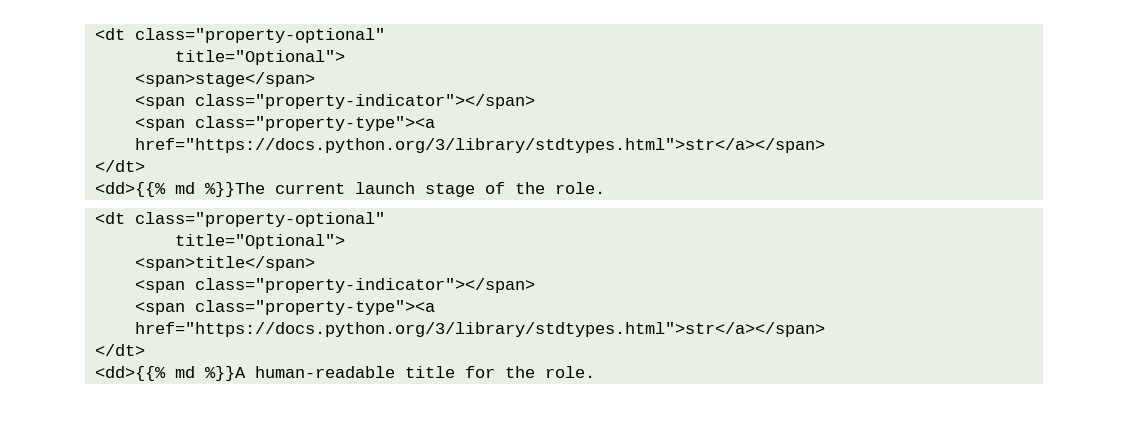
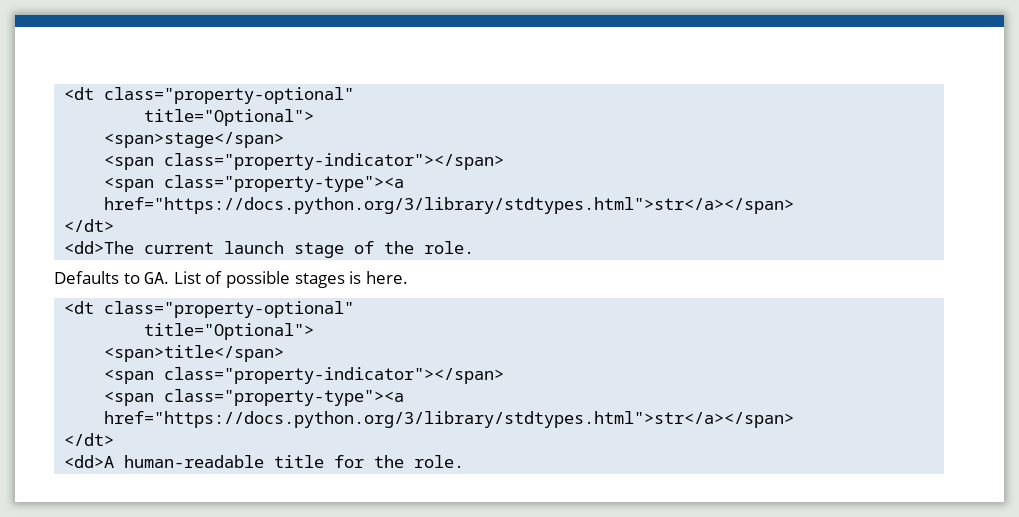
- <dd>{{% md %}}The current launch stage of the role.
+ <dd>The current launch stage of the role.
+ Defaults to GA. List of possible stages is here.
- <dd>{{% md %}}A human-readable title for the role.
+ <dd>A human-readable title for the role.

